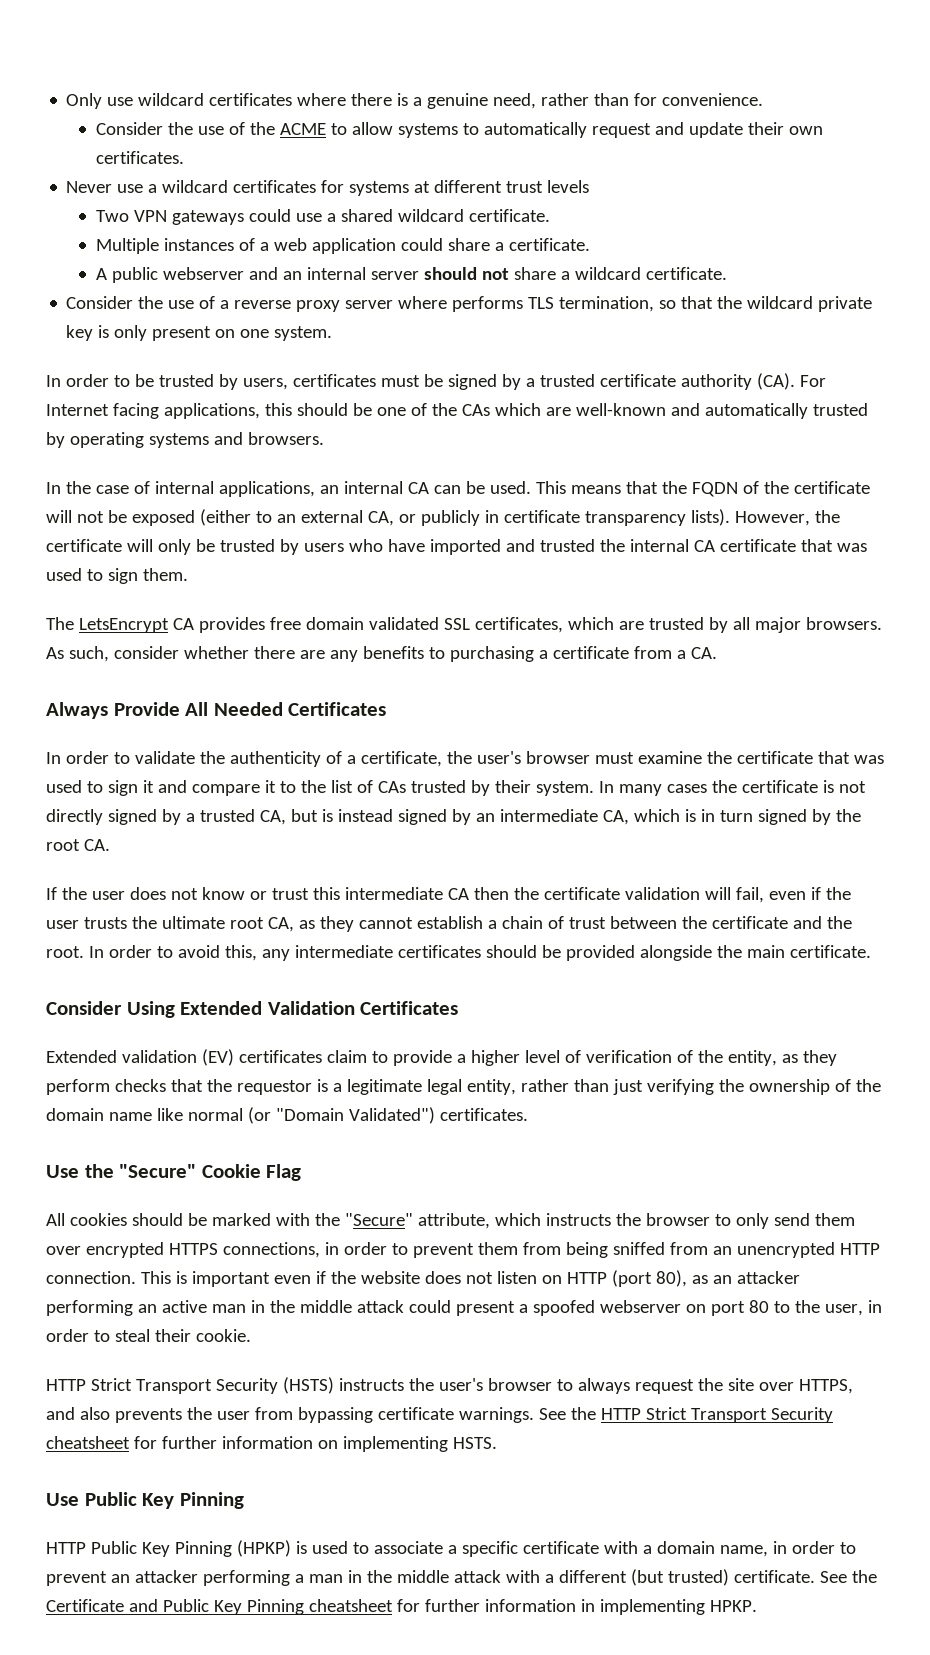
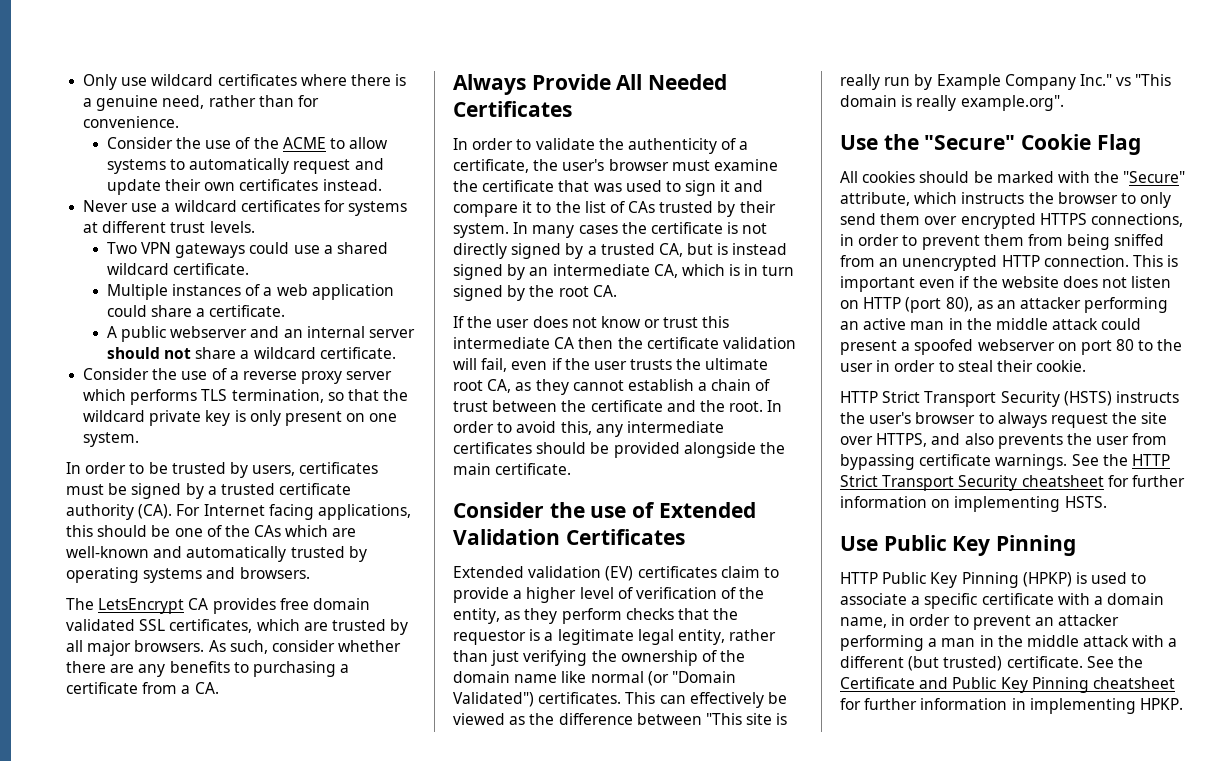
- Consider the use of the ACME to allow systems to automatically request and update their own certificates.
+ Consider the use of the ACME to allow systems to automatically request and update their own certificates instead.
- Never use a wildcard certificates for systems at different trust levels
+ Never use a wildcard certificates for systems at different trust levels.
- Consider the use of a reverse proxy server where performs TLS termination, so that the wildcard private key is only present on one system.
+ Consider the use of a reverse proxy server which performs TLS termination, so that the wildcard private key is only present on one system.
- In the case of internal applications, an internal CA can be used. This means that the FQDN of the certificate will not be exposed (either to an external CA, or publicly in certificate transparency lists). However, the certificate will only be trusted by users who have imported and trusted the internal CA certificate that was used to sign them.
- Consider Using Extended Validation Certificates
+ Consider the use of Extended Validation Certificates
+ This can effectively be viewed as the difference between "This site is really run by Example Company Inc." vs "This domain is really example.org".
- This is important even if the website does not listen on HTTP (port 80), as an attacker performing an active man in the middle attack could present a spoofed webserver on port 80 to the user, in order to steal their cookie.
+ This is important even if the website does not listen on HTTP (port 80), as an attacker performing an active man in the middle attack could present a spoofed webserver on port 80 to the user in order to steal their cookie.

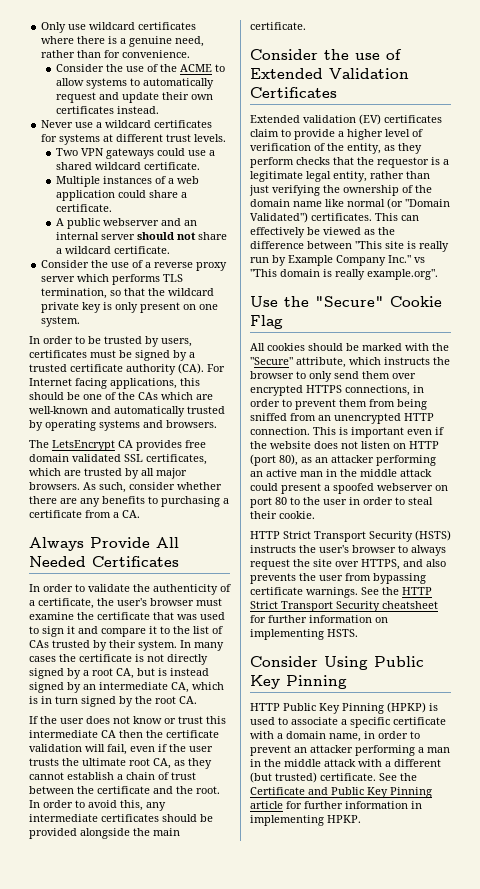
- In many cases the certificate is not directly signed by a trusted CA, but is instead signed by an intermediate CA, which is in turn signed by the root CA.
+ In many cases the certificate is not directly signed by a root CA, but is instead signed by an intermediate CA, which is in turn signed by the root CA.
- Use Public Key Pinning
+ Consider Using Public Key Pinning
- See the Certificate and Public Key Pinning cheatsheet for further information in implementing HPKP.
+ See the Certificate and Public Key Pinning article for further information in implementing HPKP.

